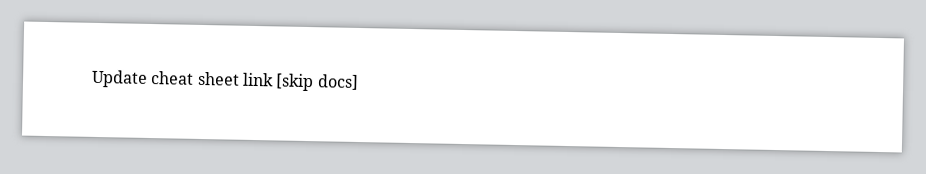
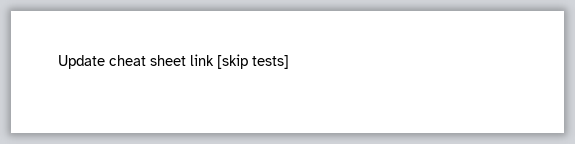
- Update cheat sheet link [skip docs]
+ Update cheat sheet link [skip tests]

